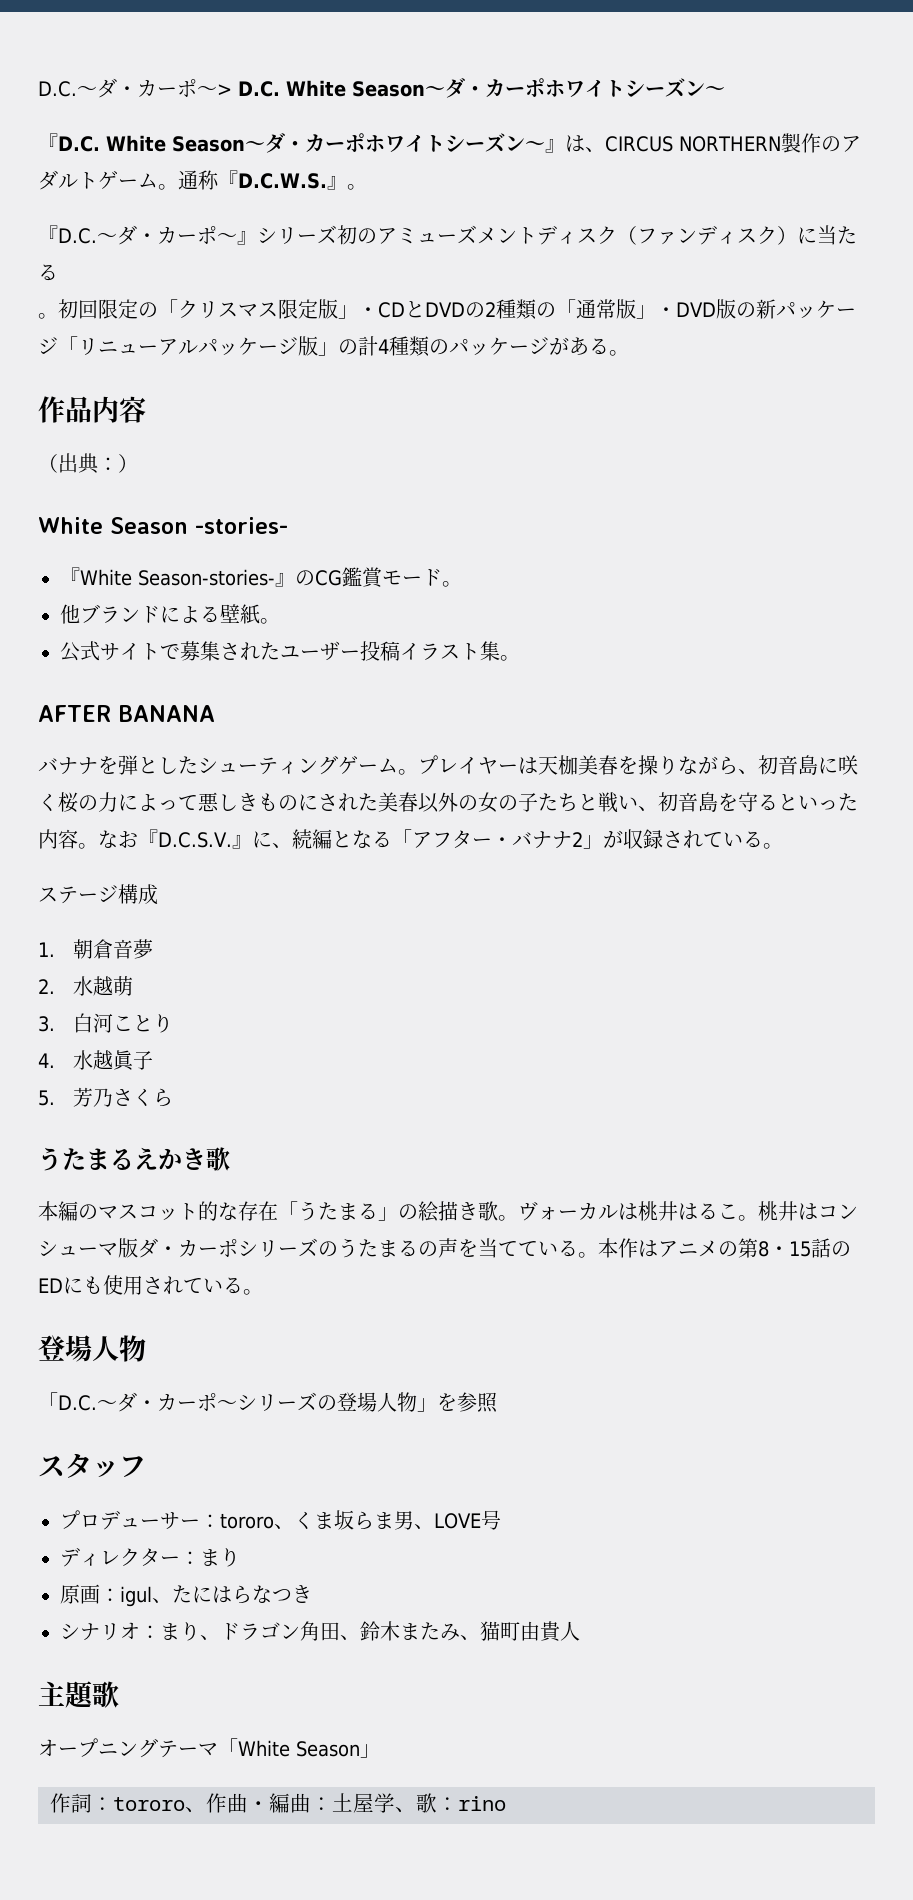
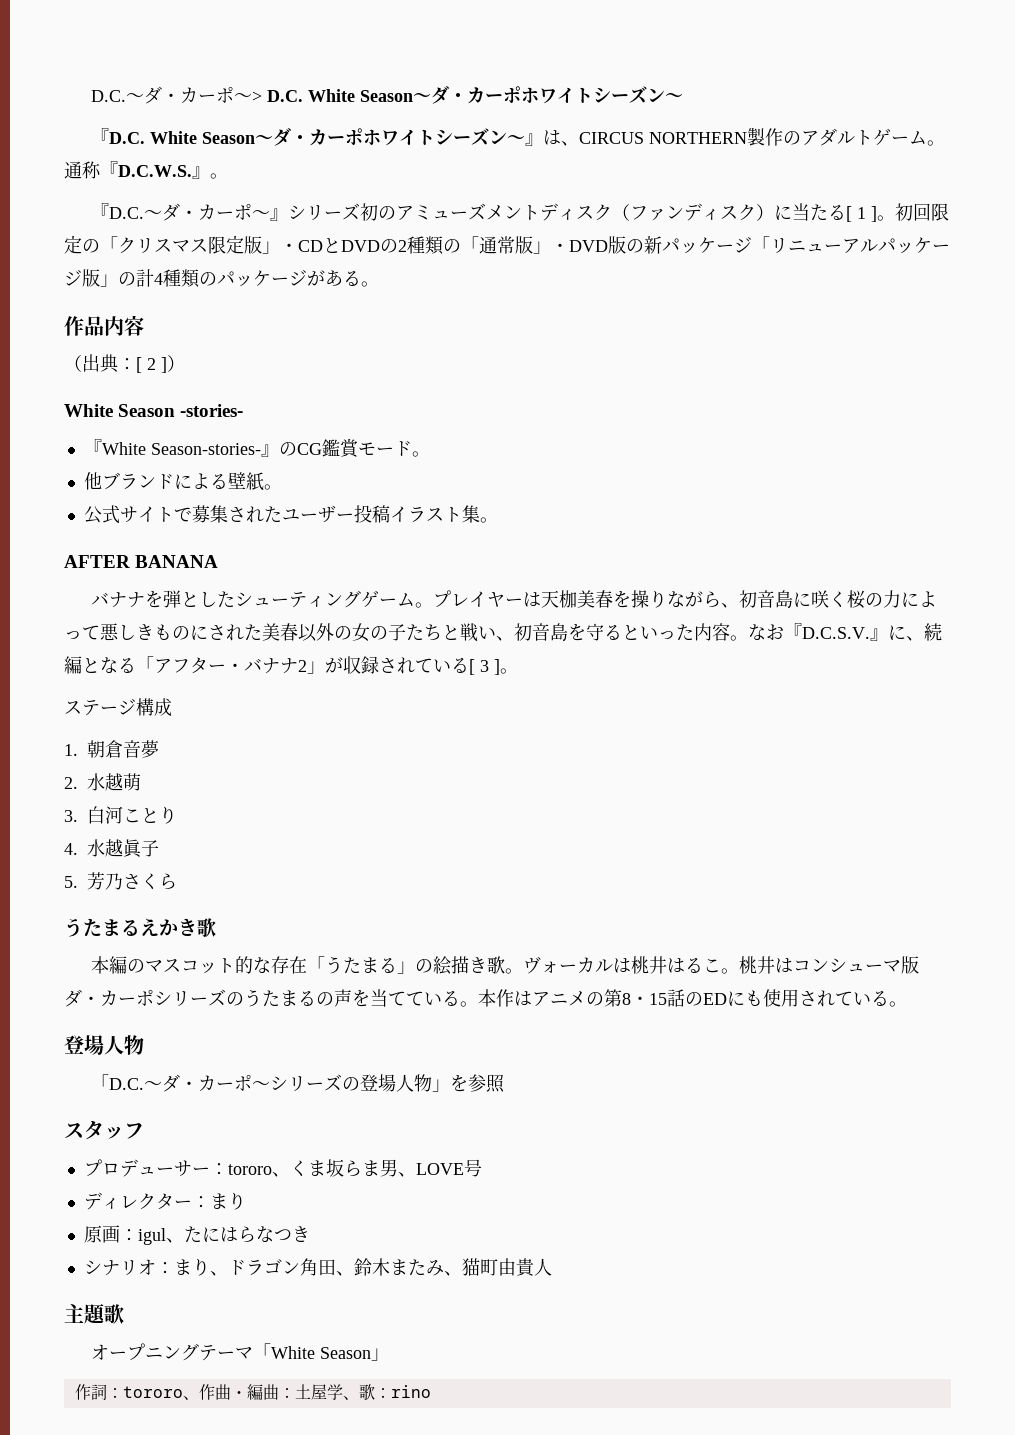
- 『D.C.〜ダ・カーポ〜』シリーズ初のアミューズメントディスク（ファンディスク）に当たる
- 。
+ 『D.C.〜ダ・カーポ〜』シリーズ初のアミューズメントディスク（ファンディスク）に当たる[ 1 ]。
- （出典：）
+ （出典：[ 2 ]）
- なお『D.C.S.V.』に、続編となる「アフター・バナナ2」が収録されている。
+ なお『D.C.S.V.』に、続編となる「アフター・バナナ2」が収録されている[ 3 ]。

